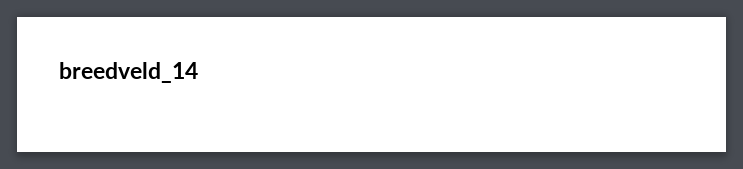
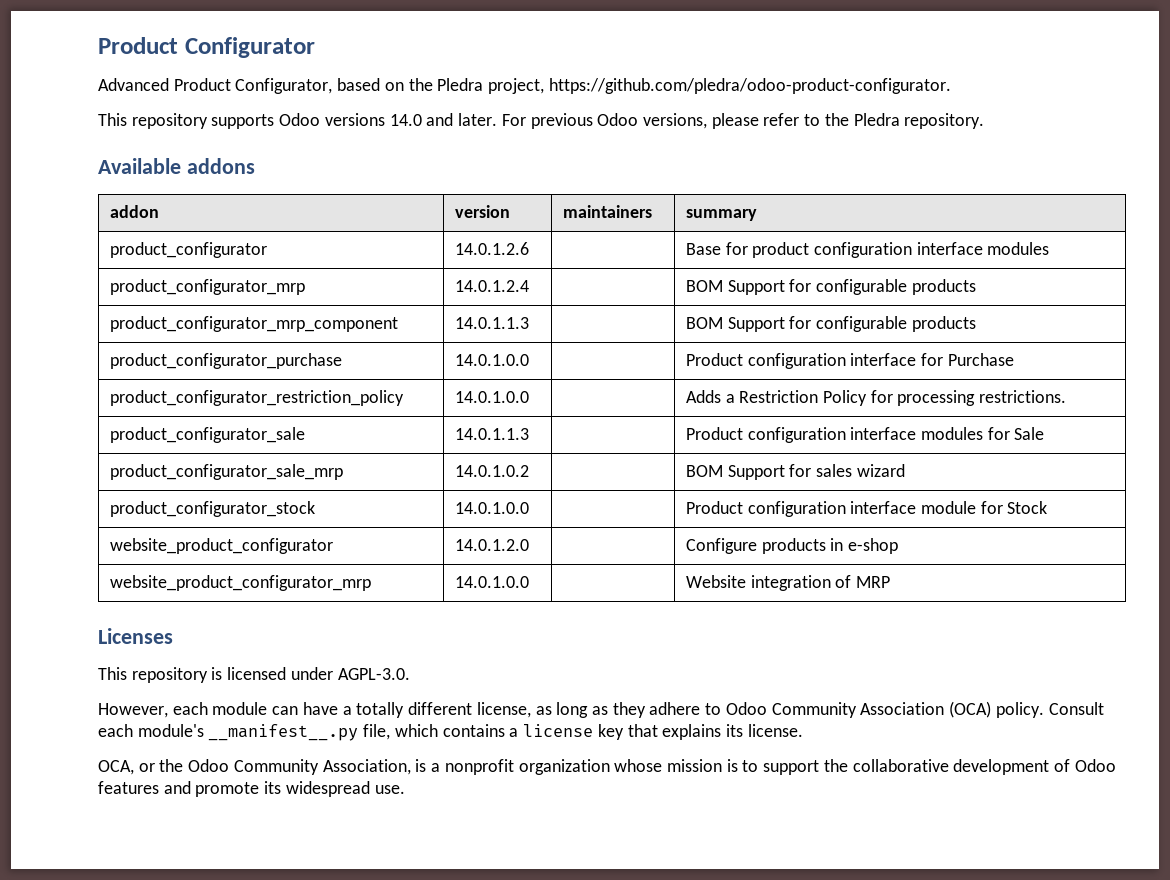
- breedveld_14
+ Product Configurator
+ Advanced Product Configurator, based on the Pledra project, https://github.com/pledra/odoo-product-configurator.
+ This repository supports Odoo versions 14.0 and later. For previous Odoo versions, please refer to the Pledra repository.
+ Available addons
+ addon | version | maintainers | summary
+ product_configurator | 14.0.1.2.6 | | Base for product configuration interface modules
+ product_configurator_mrp | 14.0.1.2.4 | | BOM Support for configurable products
+ product_configurator_mrp_component | 14.0.1.1.3 | | BOM Support for configurable products
+ product_configurator_purchase | 14.0.1.0.0 | | Product configuration interface for Purchase
+ product_configurator_restriction_policy | 14.0.1.0.0 | | Adds a Restriction Policy for processing restrictions.
+ product_configurator_sale | 14.0.1.1.3 | | Product configuration interface modules for Sale
+ product_configurator_sale_mrp | 14.0.1.0.2 | | BOM Support for sales wizard
+ product_configurator_stock | 14.0.1.0.0 | | Product configuration interface module for Stock
+ website_product_configurator | 14.0.1.2.0 | | Configure products in e-shop
+ website_product_configurator_mrp | 14.0.1.0.0 | | Website integration of MRP
+ Licenses
+ This repository is licensed under AGPL-3.0.
+ However, each module can have a totally different license, as long as they adhere to Odoo Community Association (OCA) policy. Consult each module's __manifest__.py file, which contains a license key that explains its license.
+ OCA, or the Odoo Community Association, is a nonprofit organization whose mission is to support the collaborative development of Odoo features and promote its widespread use.

